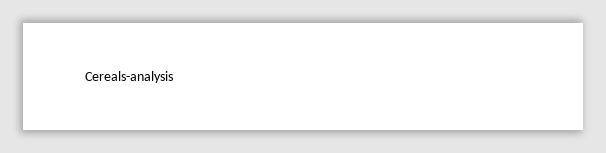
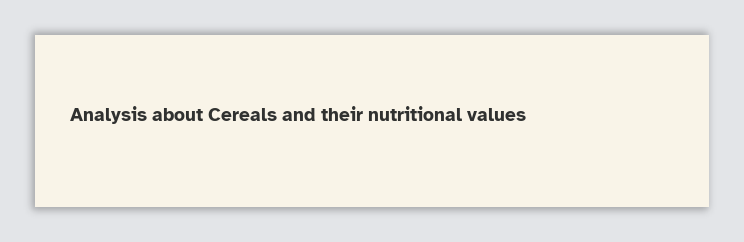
- Cereals-analysis
+ Analysis about Cereals and their nutritional values

